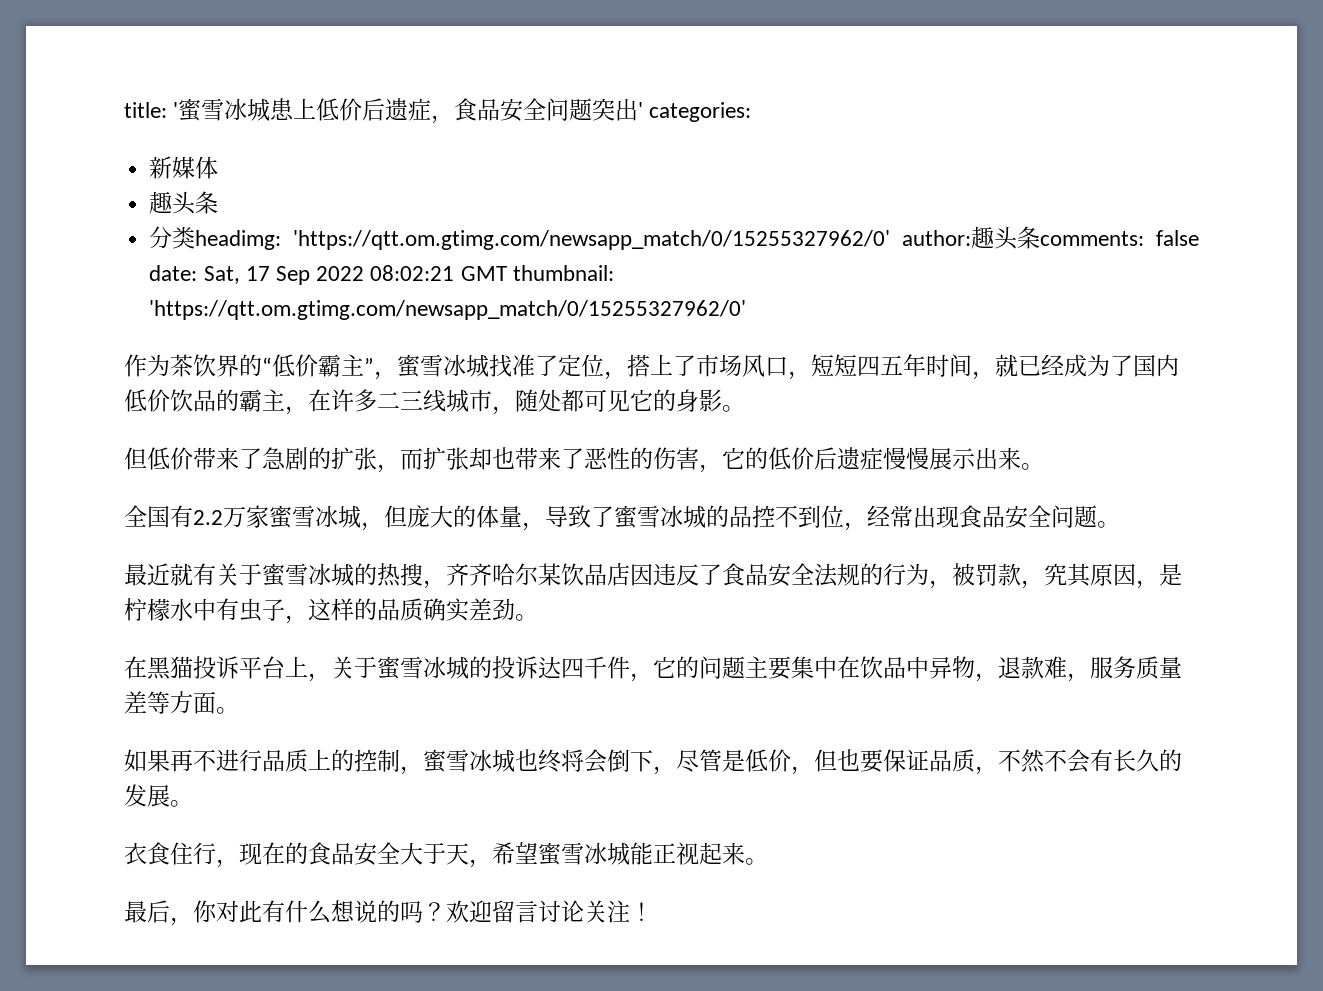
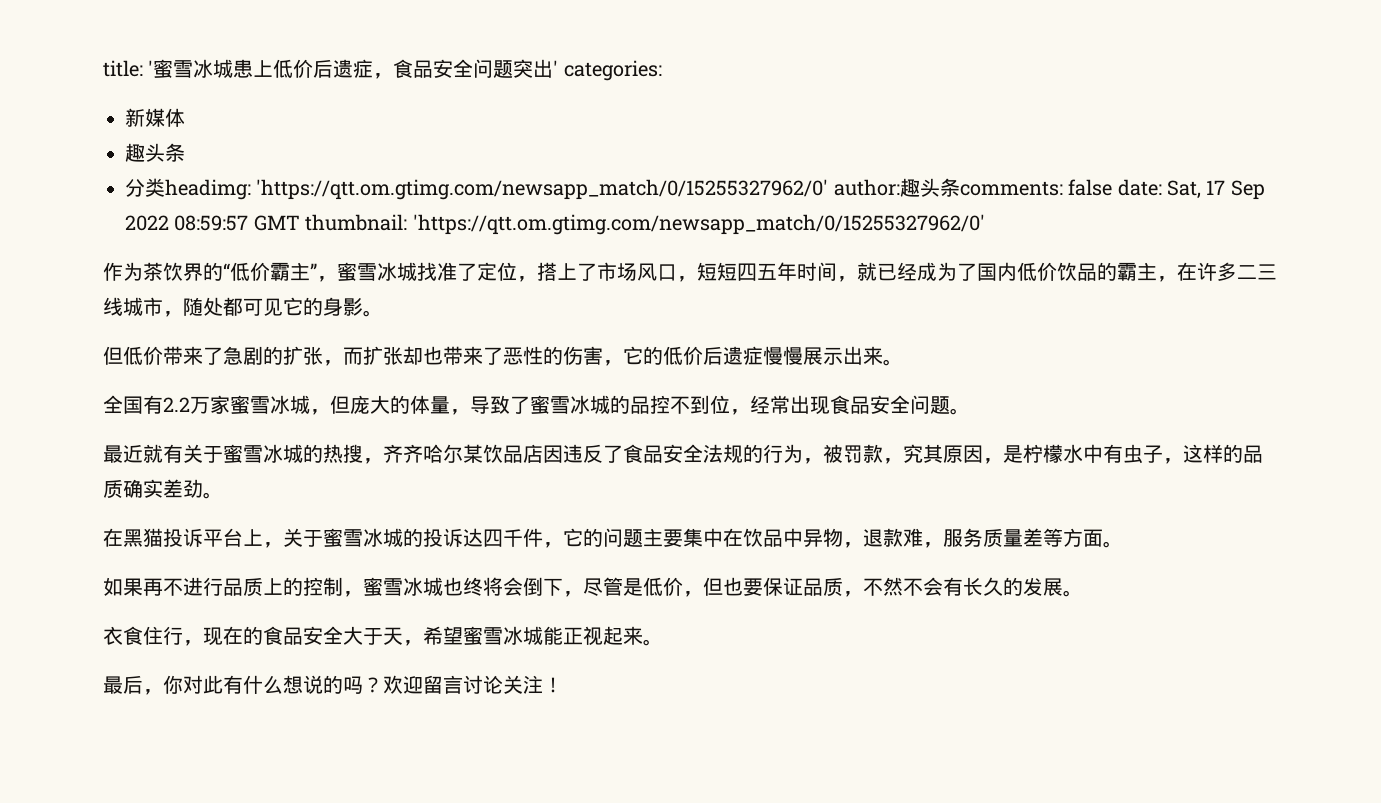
- 分类headimg: 'https://qtt.om.gtimg.com/newsapp_match/0/15255327962/0' author:趣头条comments: false date: Sat, 17 Sep 2022 08:02:21 GMT thumbnail: 'https://qtt.om.gtimg.com/newsapp_match/0/15255327962/0'
+ 分类headimg: 'https://qtt.om.gtimg.com/newsapp_match/0/15255327962/0' author:趣头条comments: false date: Sat, 17 Sep 2022 08:59:57 GMT thumbnail: 'https://qtt.om.gtimg.com/newsapp_match/0/15255327962/0'

